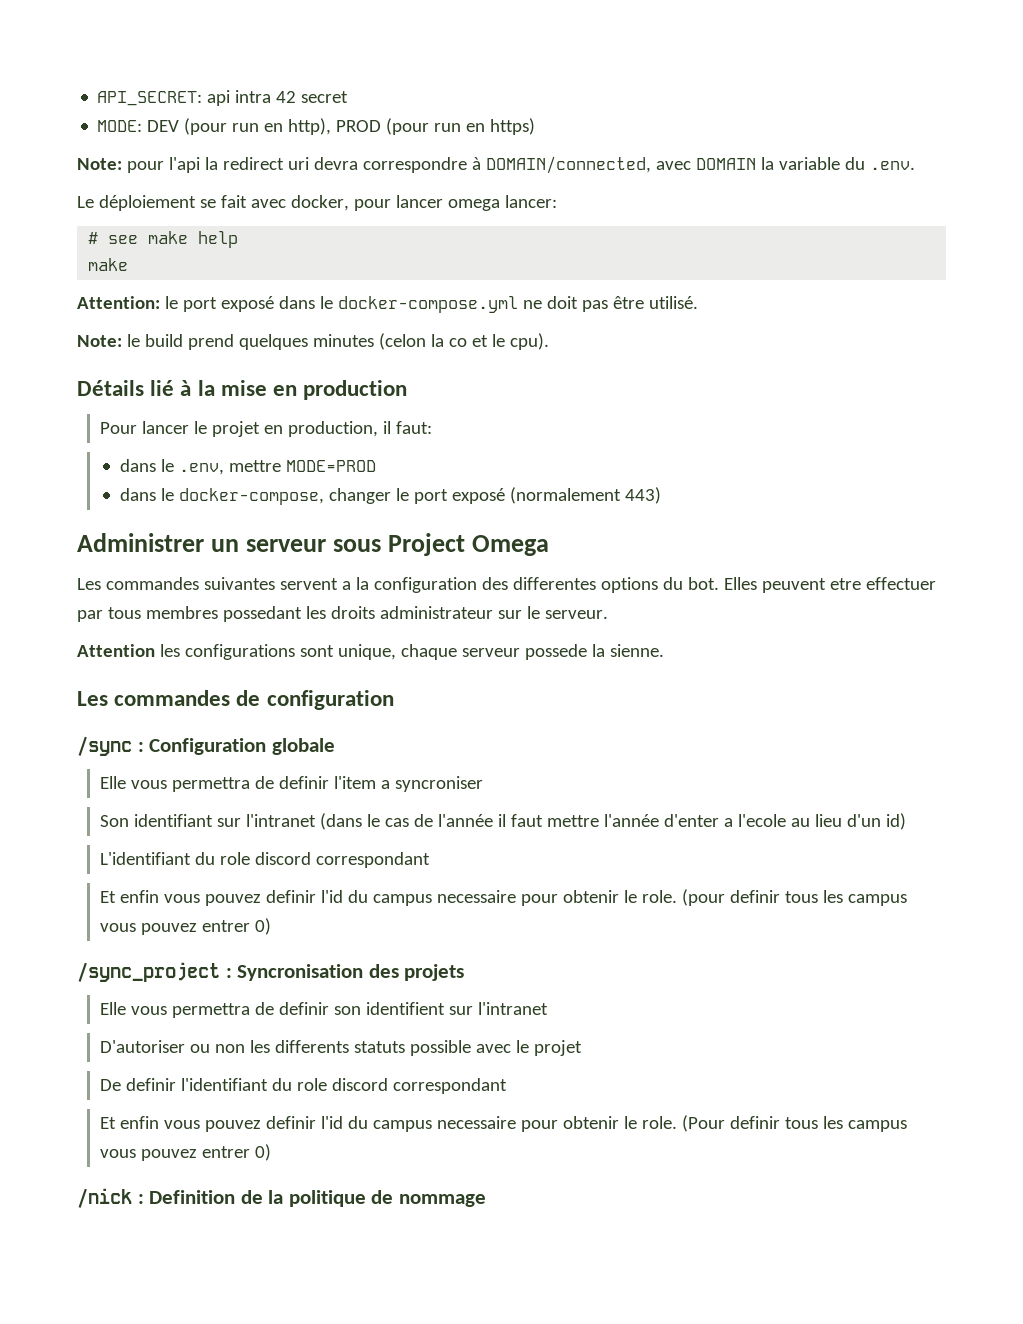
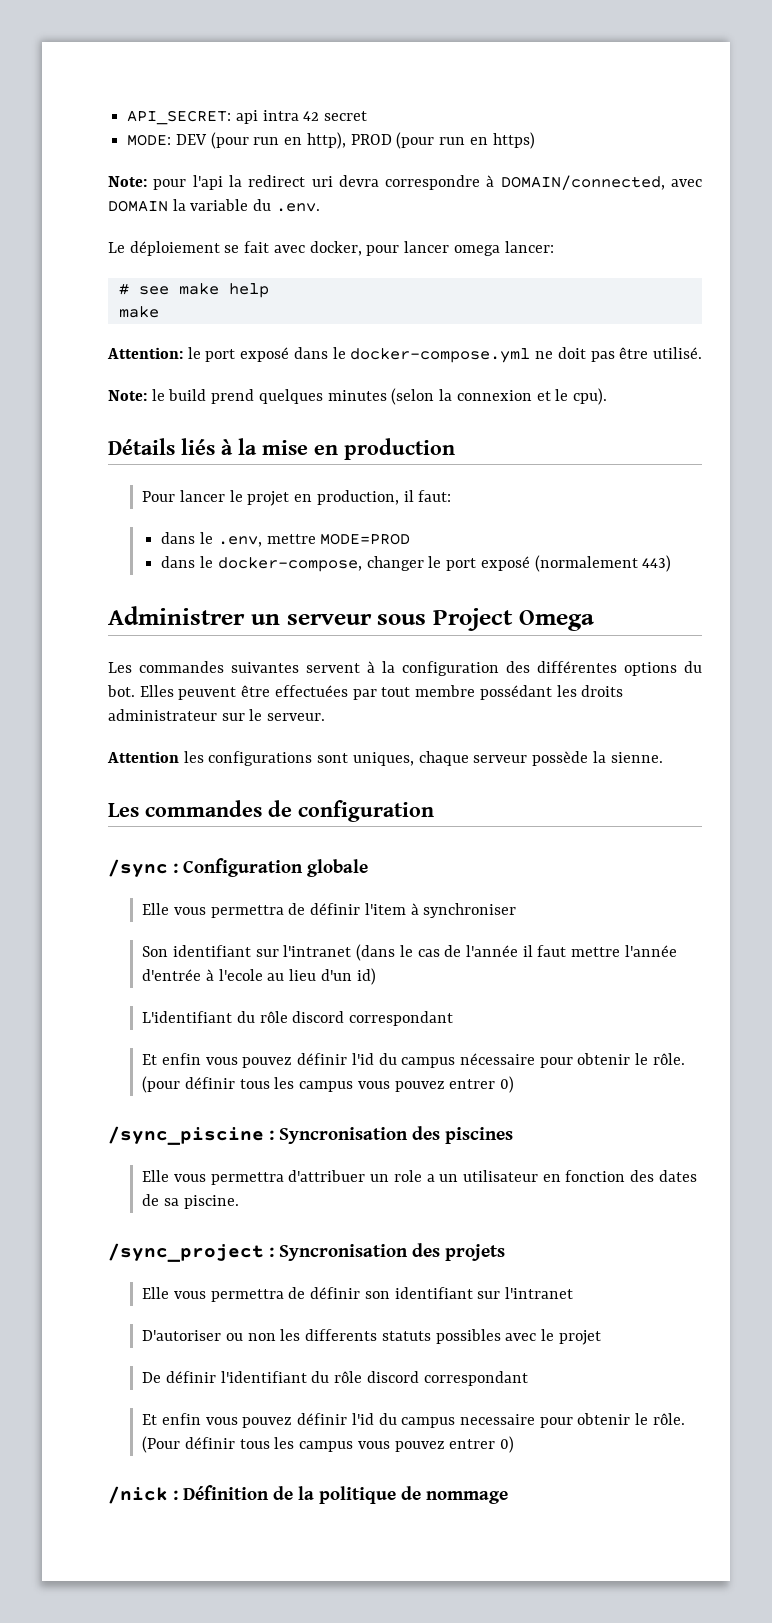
- Note: le build prend quelques minutes (celon la co et le cpu).
+ Note: le build prend quelques minutes (selon la connexion et le cpu).
- Détails lié à la mise en production
+ Détails liés à la mise en production
- Les commandes suivantes servent a la configuration des differentes options du bot.
+ Les commandes suivantes servent à la configuration des différentes options du bot.
- Elles peuvent etre effectuer par tous membres possedant les droits administrateur sur le serveur.
+ Elles peuvent être effectuées par tout membre possédant les droits administrateur sur le serveur.
- Attention les configurations sont unique, chaque serveur possede la sienne.
+ Attention les configurations sont uniques, chaque serveur possède la sienne.
- Elle vous permettra de definir l'item a syncroniser
+ Elle vous permettra de définir l'item à synchroniser
- Son identifiant sur l'intranet (dans le cas de l'année il faut mettre l'année d'enter a l'ecole au lieu d'un id)
+ Son identifiant sur l'intranet (dans le cas de l'année il faut mettre l'année d'entrée à l'ecole au lieu d'un id)
- L'identifiant du role discord correspondant
- Et enfin vous pouvez definir l'id du campus necessaire pour obtenir le role. (pour definir tous les campus vous pouvez entrer 0)
+ L'identifiant du rôle discord correspondant
+ Et enfin vous pouvez définir l'id du campus nécessaire pour obtenir le rôle. (pour définir tous les campus vous pouvez entrer 0)
+ /sync_piscine : Syncronisation des piscines
+ Elle vous permettra d'attribuer un role a un utilisateur en fonction des dates de sa piscine.
- Elle vous permettra de definir son identifient sur l'intranet
+ Elle vous permettra de définir son identifiant sur l'intranet
- D'autoriser ou non les differents statuts possible avec le projet
+ D'autoriser ou non les differents statuts possibles avec le projet
- De definir l'identifiant du role discord correspondant
- Et enfin vous pouvez definir l'id du campus necessaire pour obtenir le role. (Pour definir tous les campus vous pouvez entrer 0)
+ De définir l'identifiant du rôle discord correspondant
+ Et enfin vous pouvez définir l'id du campus necessaire pour obtenir le rôle. (Pour définir tous les campus vous pouvez entrer 0)
- /nick : Definition de la politique de nommage
+ /nick : Définition de la politique de nommage

